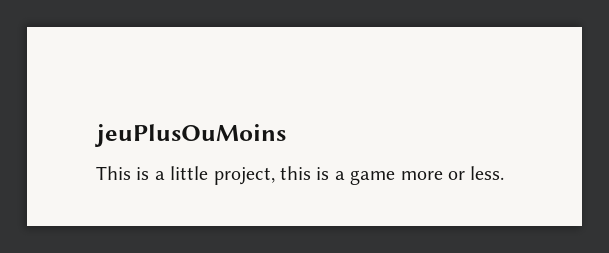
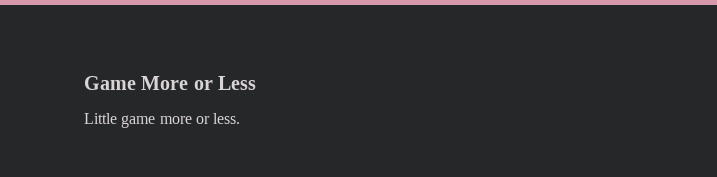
- jeuPlusOuMoins
- This is a little project, this is a game more or less.
+ Game More or Less
+ Little game more or less.

